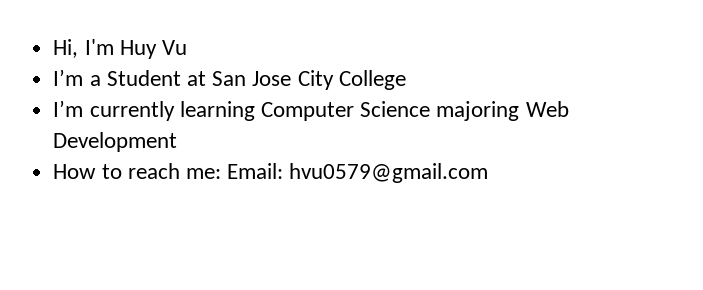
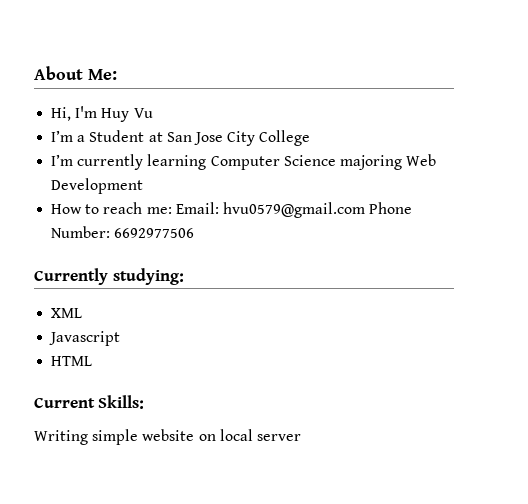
+ About Me:
- How to reach me: Email: hvu0579@gmail.com
+ How to reach me: Email: hvu0579@gmail.com Phone Number: 6692977506
+ Currently studying:
+ XML
+ Javascript
+ HTML
+ Current Skills:
+ Writing simple website on local server

